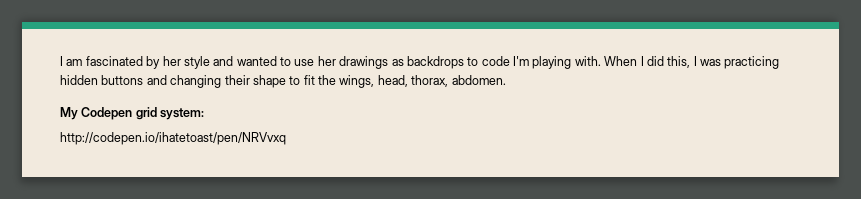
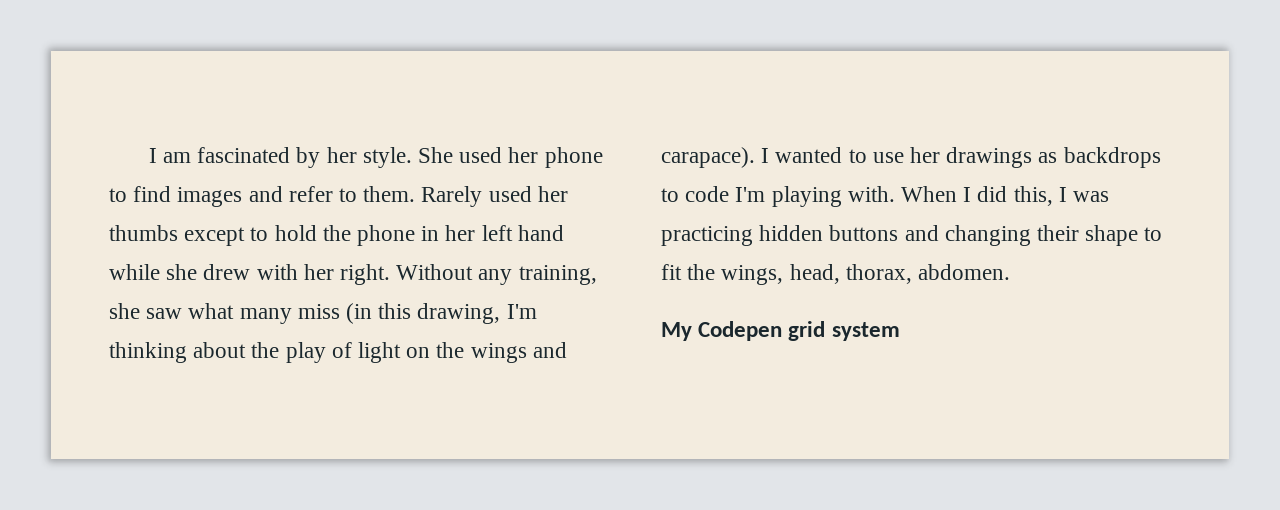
- I am fascinated by her style and wanted to use her drawings as backdrops to code I'm playing with.
+ I am fascinated by her style. She used her phone to find images and refer to them. Rarely used her thumbs except to hold the phone in her left hand while she drew with her right. Without any training, she saw what many miss (in this drawing, I'm thinking about the play of light on the wings and carapace). I wanted to use her drawings as backdrops to code I'm playing with.
- My Codepen grid system:
- http://codepen.io/ihatetoast/pen/NRVvxq
+ My Codepen grid system

